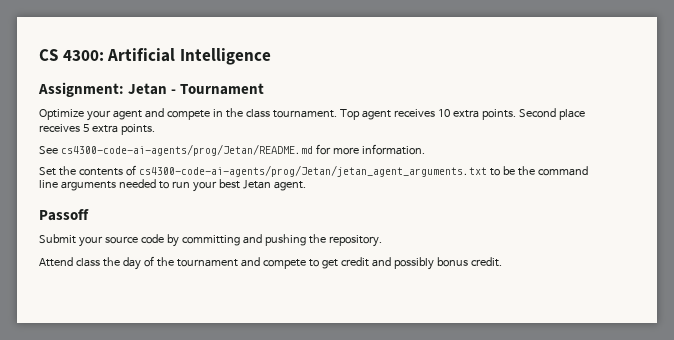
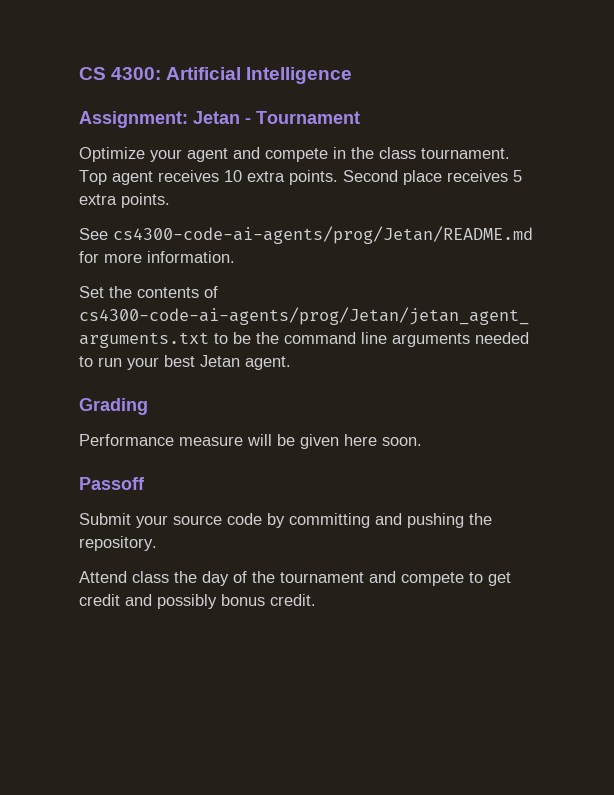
+ Grading
+ Performance measure will be given here soon.

